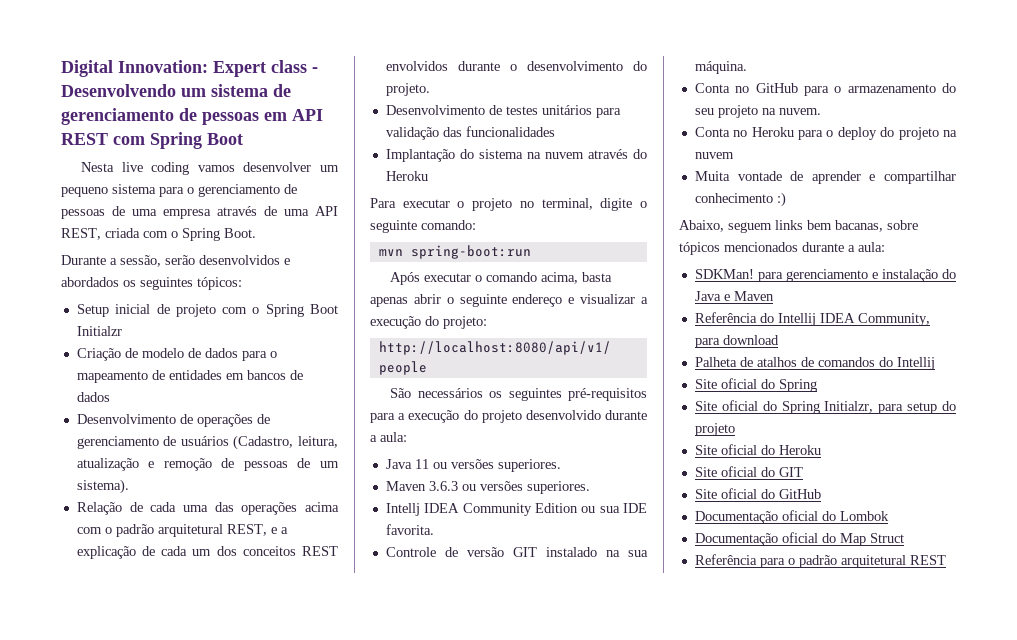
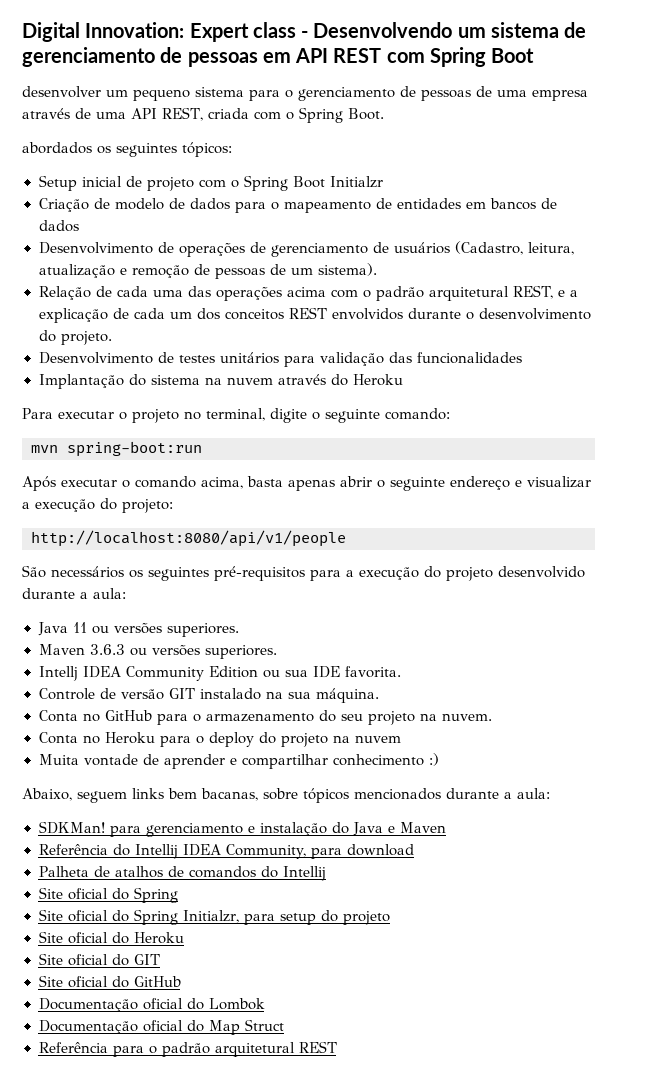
- Nesta live coding vamos desenvolver um pequeno sistema para o gerenciamento de pessoas de uma empresa através de uma API REST, criada com o Spring Boot.
+ desenvolver um pequeno sistema para o gerenciamento de pessoas de uma empresa através de uma API REST, criada com o Spring Boot.
- Durante a sessão, serão desenvolvidos e abordados os seguintes tópicos:
+ abordados os seguintes tópicos:

